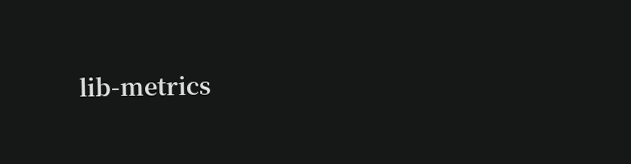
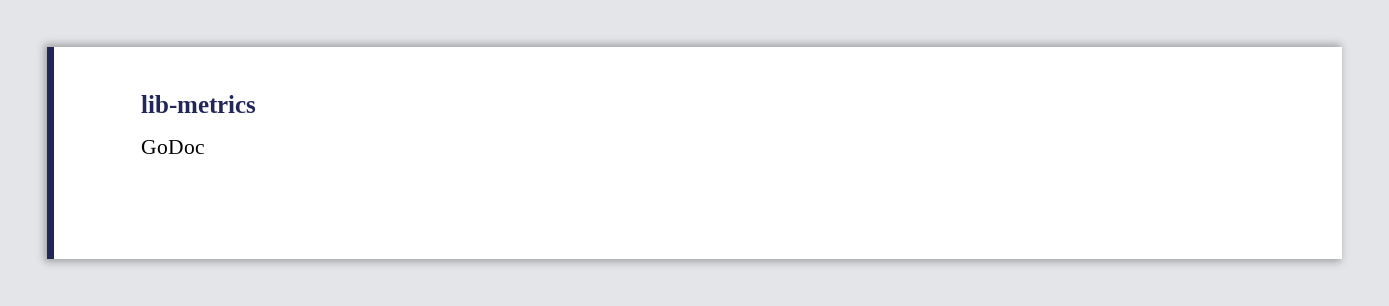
+ GoDoc

